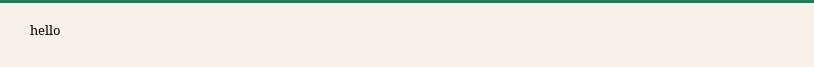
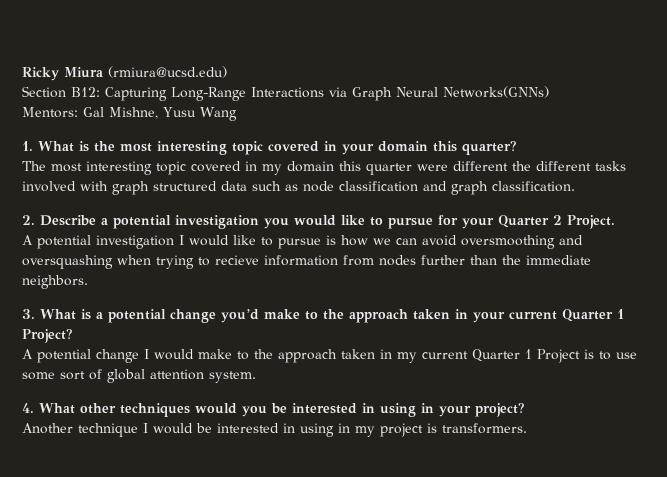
- hello
+ Ricky Miura (rmiura@ucsd.edu)
+ Section B12: Capturing Long-Range Interactions via Graph Neural Networks(GNNs)
+ Mentors: Gal Mishne, Yusu Wang
+ 1. What is the most interesting topic covered in your domain this quarter?
+ The most interesting topic covered in my domain this quarter were different the different tasks involved with graph structured data such as node classification and graph classification.
+ 2. Describe a potential investigation you would like to pursue for your Quarter 2 Project.
+ A potential investigation I would like to pursue is how we can avoid oversmoothing and oversquashing when trying to recieve information from nodes further than the immediate neighbors.
+ 3. What is a potential change you’d make to the approach taken in your current Quarter 1 Project?
+ A potential change I would make to the approach taken in my current Quarter 1 Project is to use some sort of global attention system.
+ 4. What other techniques would you be interested in using in your project?
+ Another technique I would be interested in using in my project is transformers.

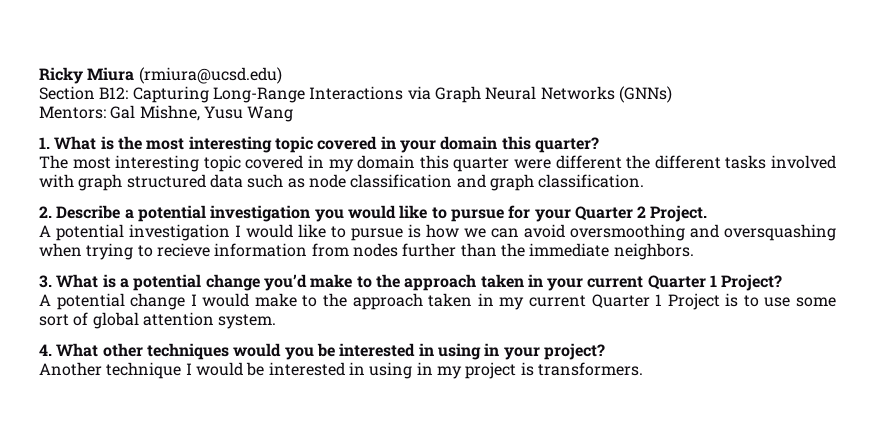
- Section B12: Capturing Long-Range Interactions via Graph Neural Networks(GNNs)
+ Section B12: Capturing Long-Range Interactions via Graph Neural Networks (GNNs)

